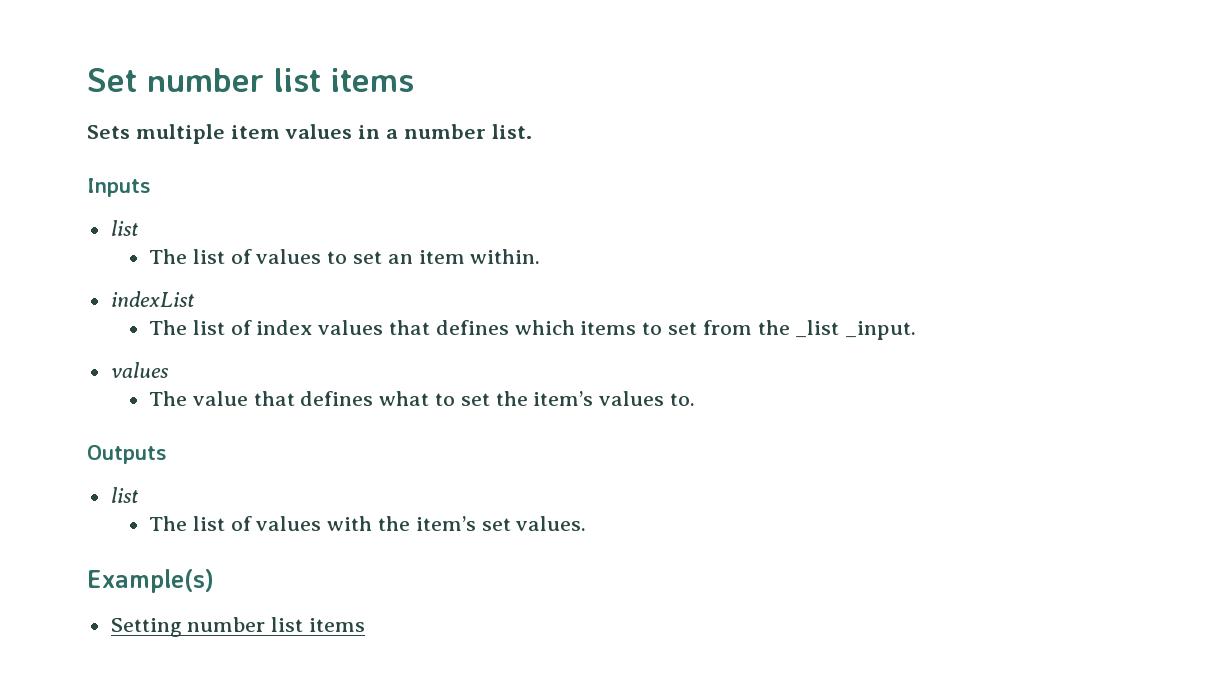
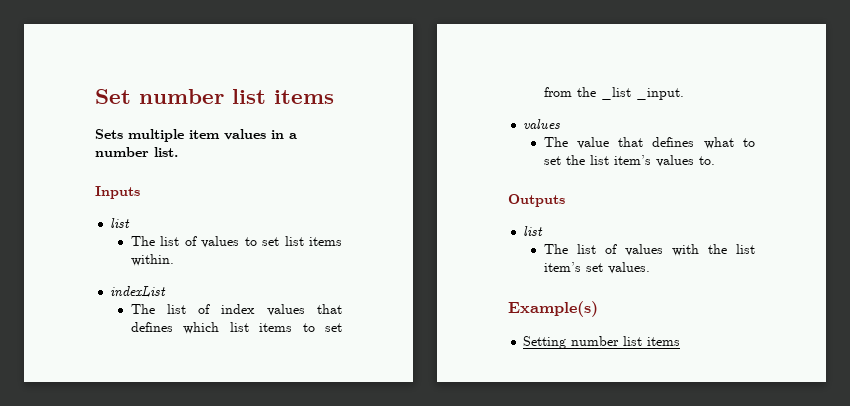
- The list of values to set an item within.
+ The list of values to set list items within.
- The list of index values that defines which items to set from the _list _input.
+ The list of index values that defines which list items to set from the _list _input.
- The value that defines what to set the item’s values to.
+ The value that defines what to set the list item’s values to.
- The list of values with the item’s set values.
+ The list of values with the list item’s set values.

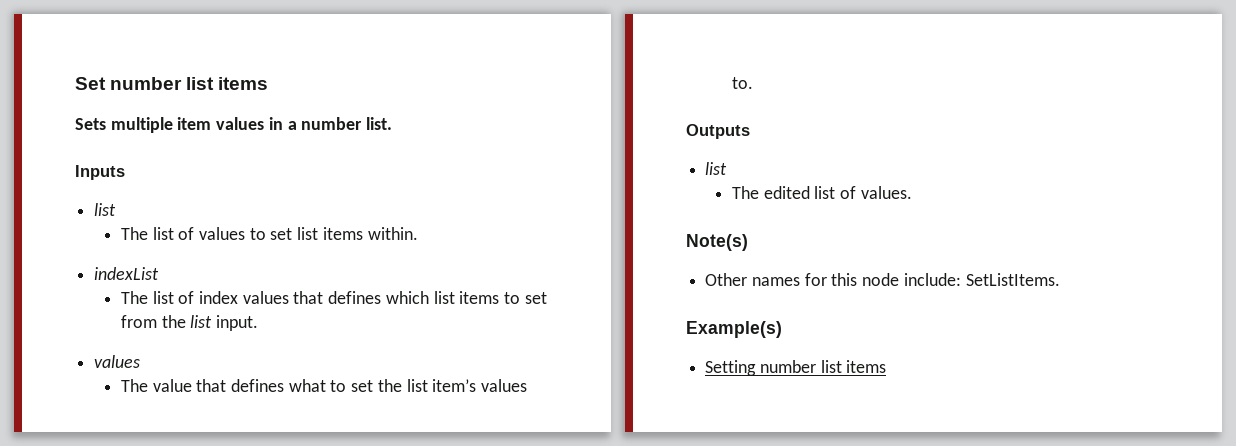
- The list of index values that defines which list items to set from the _list _input.
+ The list of index values that defines which list items to set from the list input.
- The list of values with the list item’s set values.
+ The edited list of values.
+ Note(s)
+ Other names for this node include: SetListItems.

